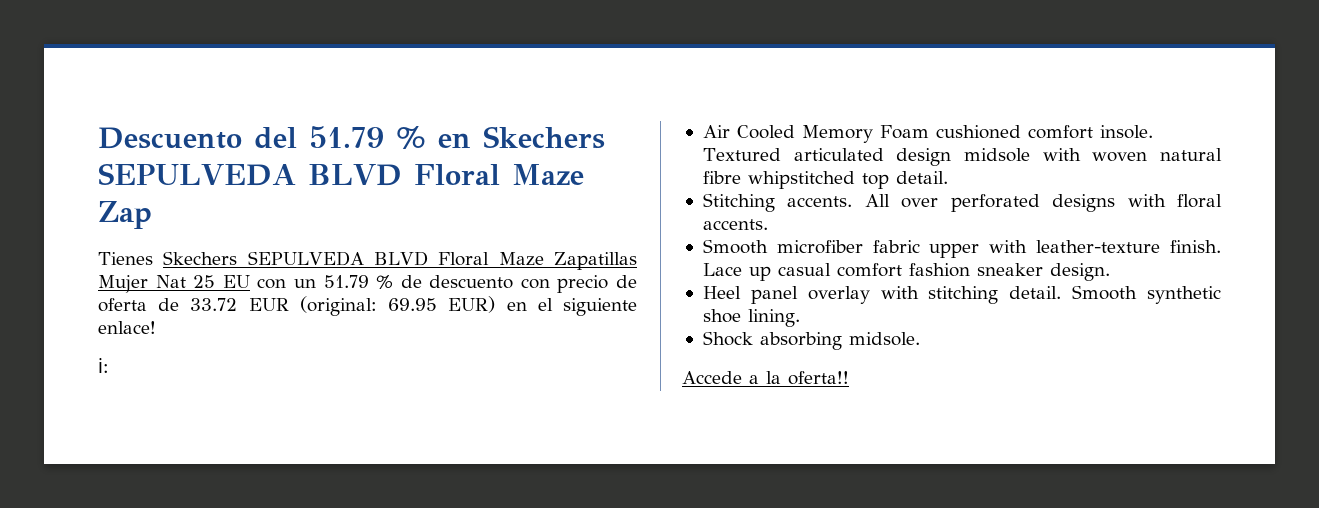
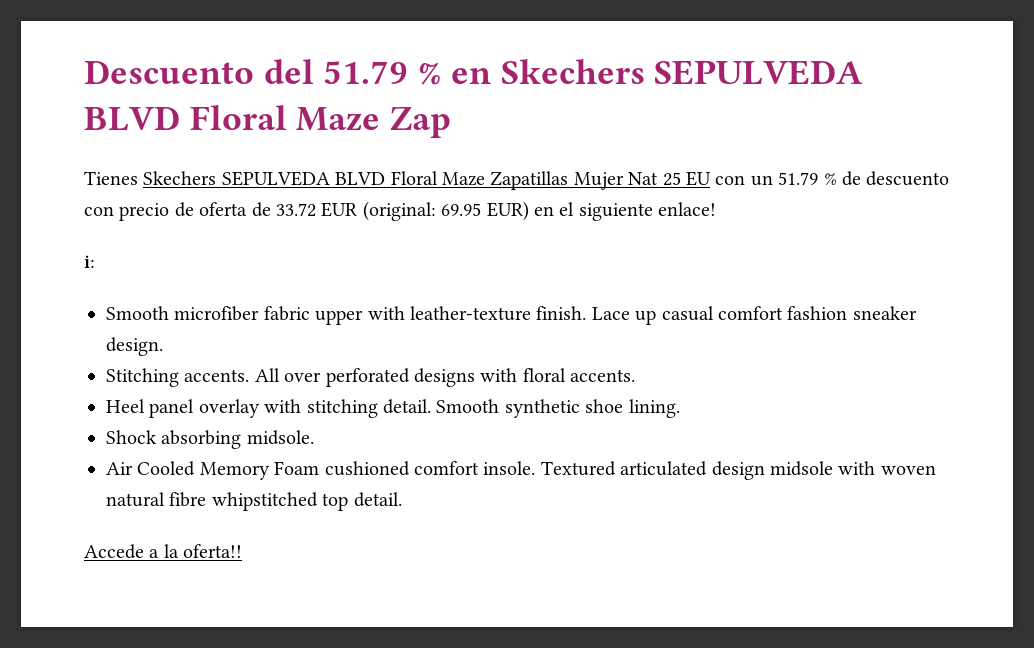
+ Smooth microfiber fabric upper with leather-texture finish. Lace up casual comfort fashion sneaker design.
+ Stitching accents. All over perforated designs with floral accents.
+ Heel panel overlay with stitching detail. Smooth synthetic shoe lining.
+ Shock absorbing midsole.
- Stitching accents. All over perforated designs with floral accents.
- Smooth microfiber fabric upper with leather-texture finish. Lace up casual comfort fashion sneaker design.
- Heel panel overlay with stitching detail. Smooth synthetic shoe lining.
- Shock absorbing midsole.

